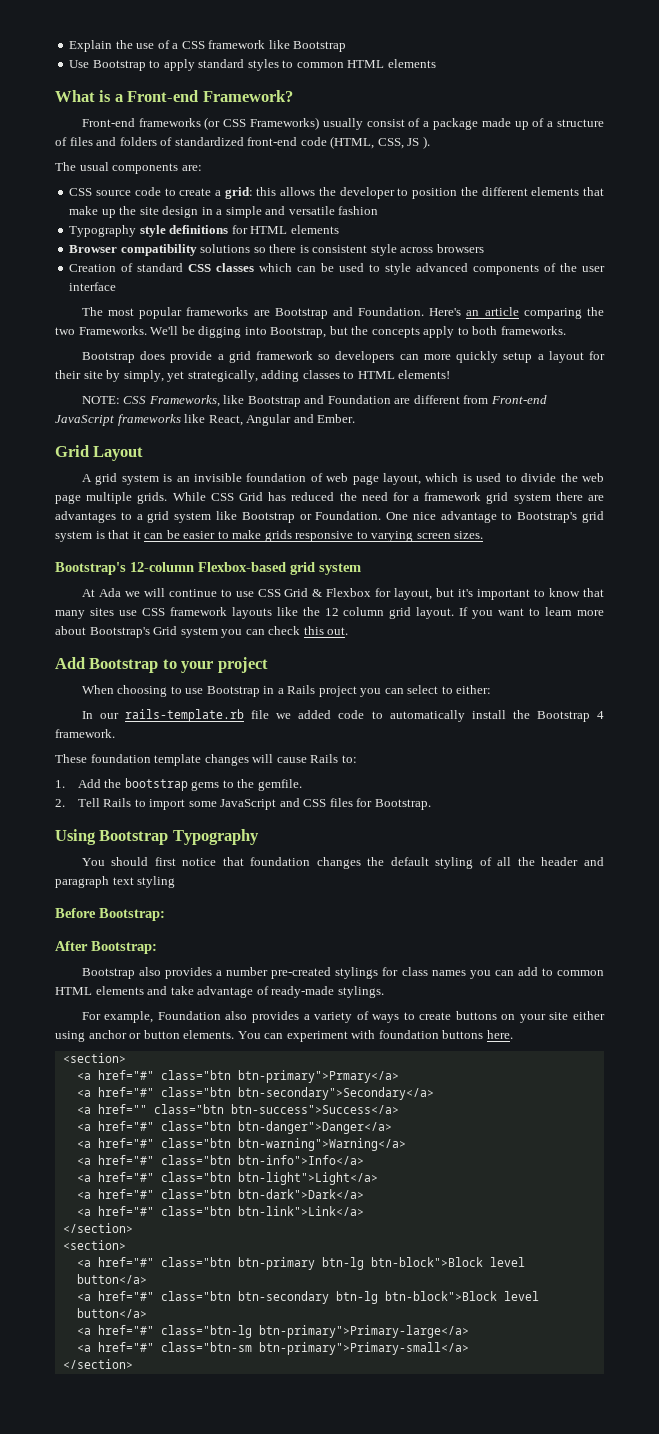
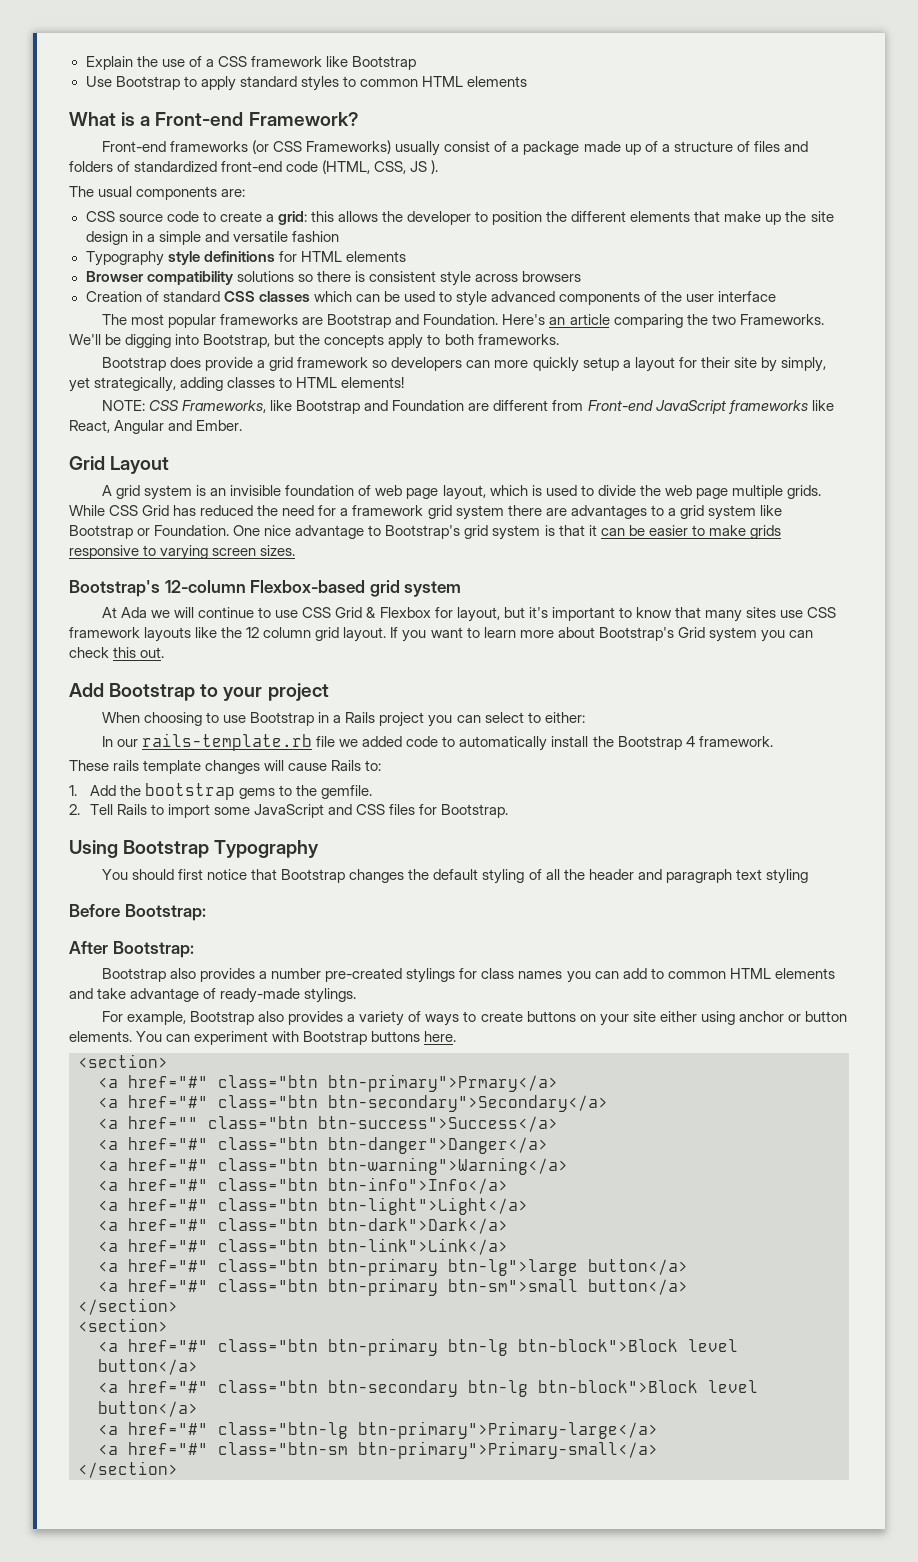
- These foundation template changes will cause Rails to:
+ These rails template changes will cause Rails to:
- You should first notice that foundation changes the default styling of all the header and paragraph text styling
+ You should first notice that Bootstrap changes the default styling of all the header and paragraph text styling
- For example, Foundation also provides a variety of ways to create buttons on your site either using anchor or button elements.
+ For example, Bootstrap also provides a variety of ways to create buttons on your site either using anchor or button elements.
- You can experiment with foundation buttons here.
+ You can experiment with Bootstrap buttons here.
+ <a href="#" class="btn btn-primary btn-lg">large button</a>
+ <a href="#" class="btn btn-primary btn-sm">small button</a>

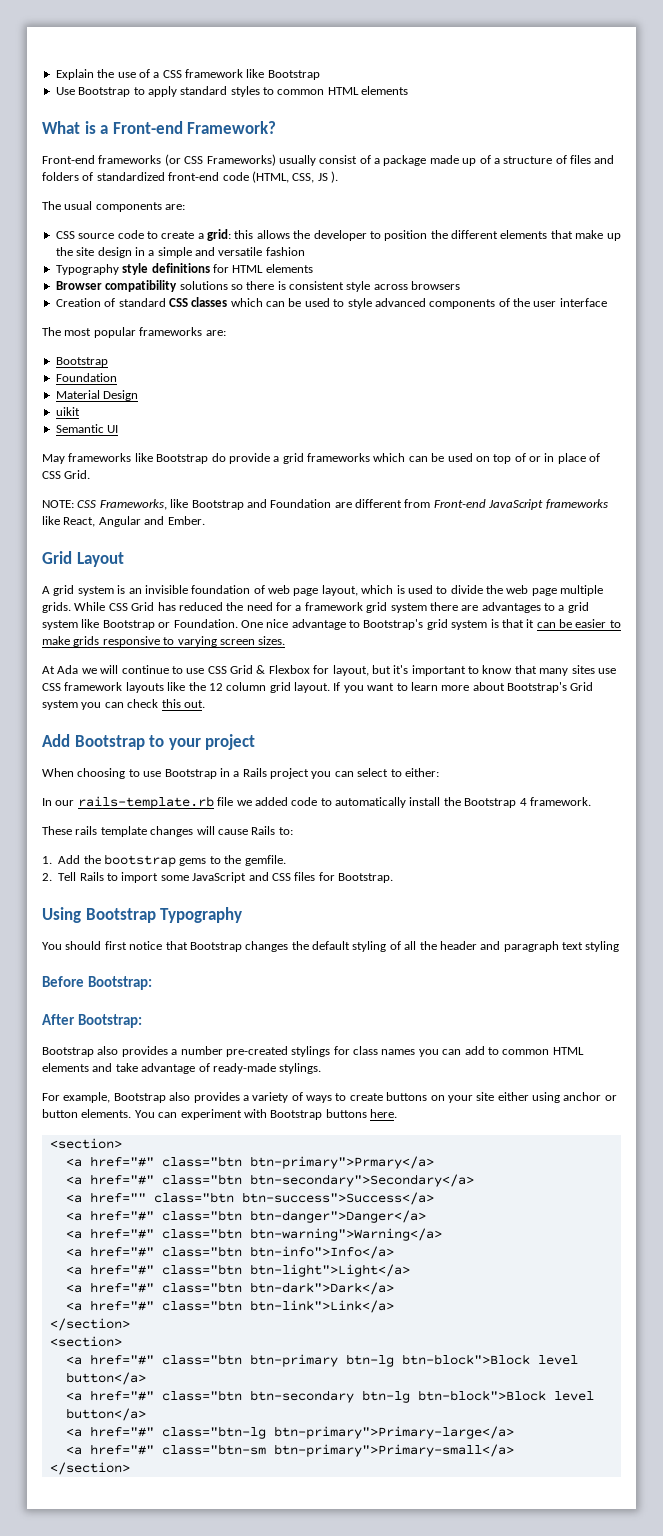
- The most popular frameworks are Bootstrap and Foundation. Here's an article comparing the two Frameworks. We'll be digging into Bootstrap, but the concepts apply to both frameworks.
- Bootstrap does provide a grid framework so developers can more quickly setup a layout for their site by simply, yet strategically, adding classes to HTML elements!
+ The most popular frameworks are:
+ Bootstrap
+ Foundation
+ Material Design
+ uikit
+ Semantic UI
+ May frameworks like Bootstrap do provide a grid frameworks which can be used on top of or in place of CSS Grid.
- Bootstrap's 12-column Flexbox-based grid system
- <a href="#" class="btn btn-primary btn-lg">large button</a>
- <a href="#" class="btn btn-primary btn-sm">small button</a>

